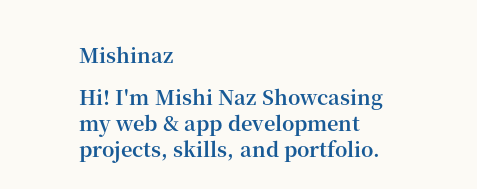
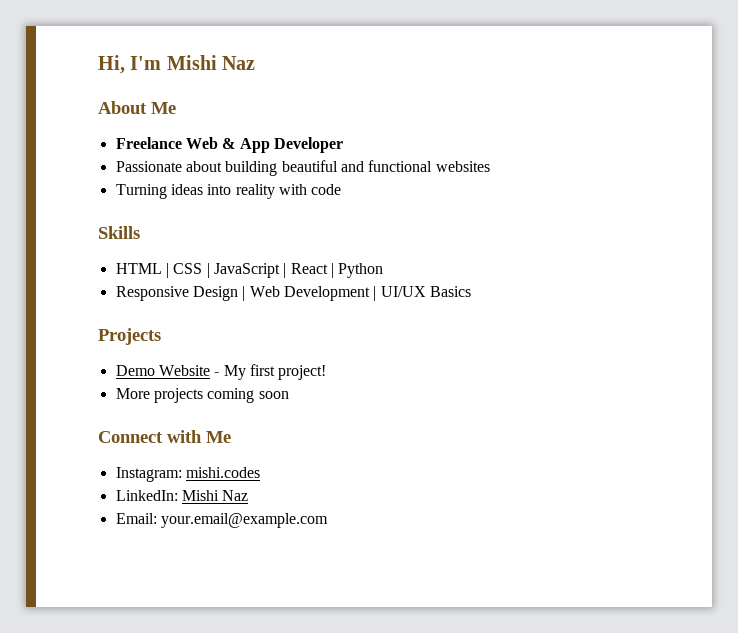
- Mishinaz
- Hi! I'm Mishi Naz Showcasing my web & app development projects, skills, and portfolio.
+ Hi, I'm Mishi Naz
+ About Me
+ Freelance Web & App Developer
+ Passionate about building beautiful and functional websites
+ Turning ideas into reality with code
+ Skills
+ HTML | CSS | JavaScript | React | Python
+ Responsive Design | Web Development | UI/UX Basics
+ Projects
+ Demo Website - My first project!
+ More projects coming soon
+ Connect with Me
+ Instagram: mishi.codes
+ LinkedIn: Mishi Naz
+ Email: your.email@example.com

